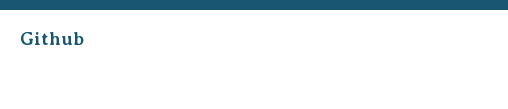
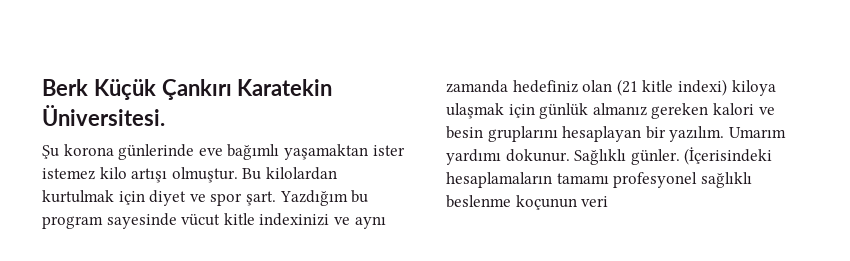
- Github
+ Berk Küçük Çankırı Karatekin Üniversitesi.
+ Şu korona günlerinde eve bağımlı yaşamaktan ister istemez kilo artışı olmuştur. Bu kilolardan kurtulmak için diyet ve spor şart. Yazdığım bu program sayesinde vücut kitle indexinizi ve aynı zamanda hedefiniz olan (21 kitle indexi) kiloya ulaşmak için günlük almanız gereken kalori ve besin gruplarını hesaplayan bir yazılım. Umarım yardımı dokunur. Sağlıklı günler. (İçerisindeki hesaplamaların tamamı profesyonel sağlıklı beslenme koçunun veri

